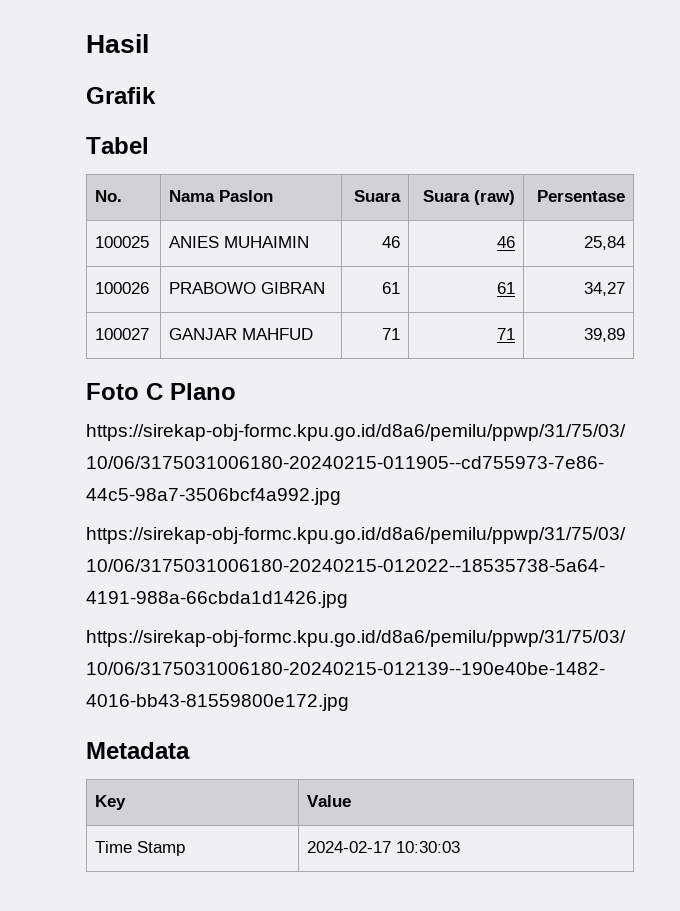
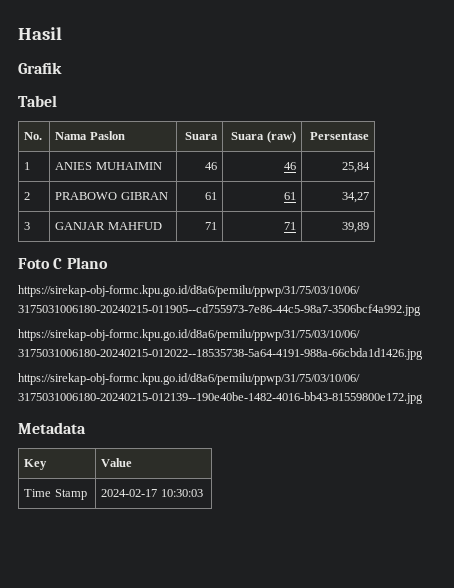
- 100025 | ANIES MUHAIMIN | 46 | 46 | 25,84
+ 1 | ANIES MUHAIMIN | 46 | 46 | 25,84
- 100026 | PRABOWO GIBRAN | 61 | 61 | 34,27
+ 2 | PRABOWO GIBRAN | 61 | 61 | 34,27
- 100027 | GANJAR MAHFUD | 71 | 71 | 39,89
+ 3 | GANJAR MAHFUD | 71 | 71 | 39,89

